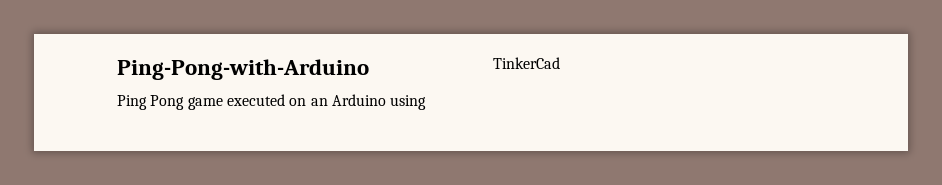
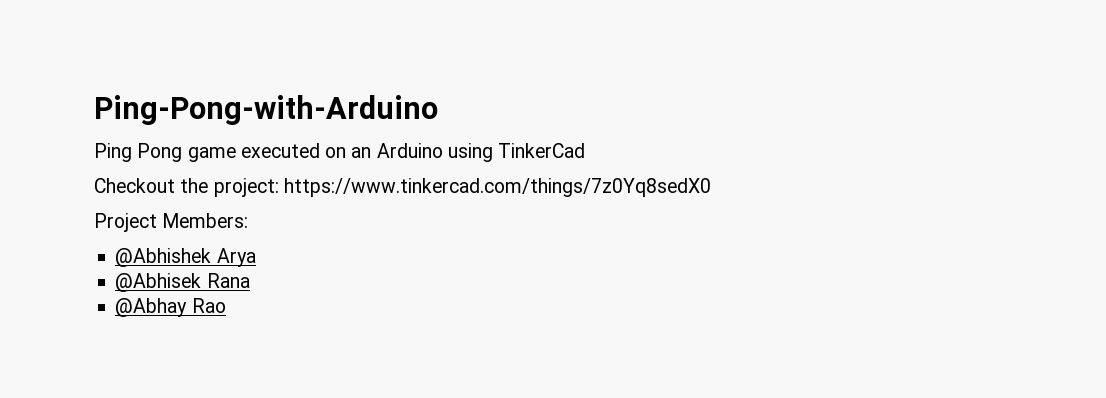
+ Checkout the project: https://www.tinkercad.com/things/7z0Yq8sedX0
+ Project Members:
+ @Abhishek Arya
+ @Abhisek Rana
+ @Abhay Rao

